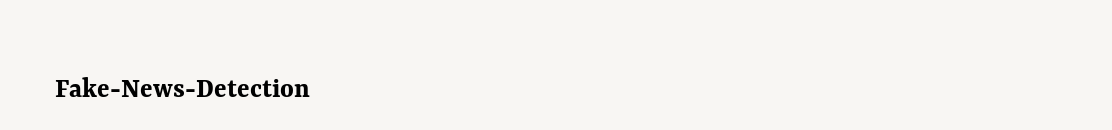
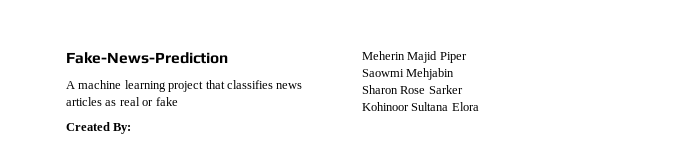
- Fake-News-Detection
+ Fake-News-Prediction
+ A machine learning project that classifies news articles as real or fake
+ Created By:
+ Meherin Majid Piper
+ Saowmi Mehjabin
+ Sharon Rose Sarker
+ Kohinoor Sultana Elora

